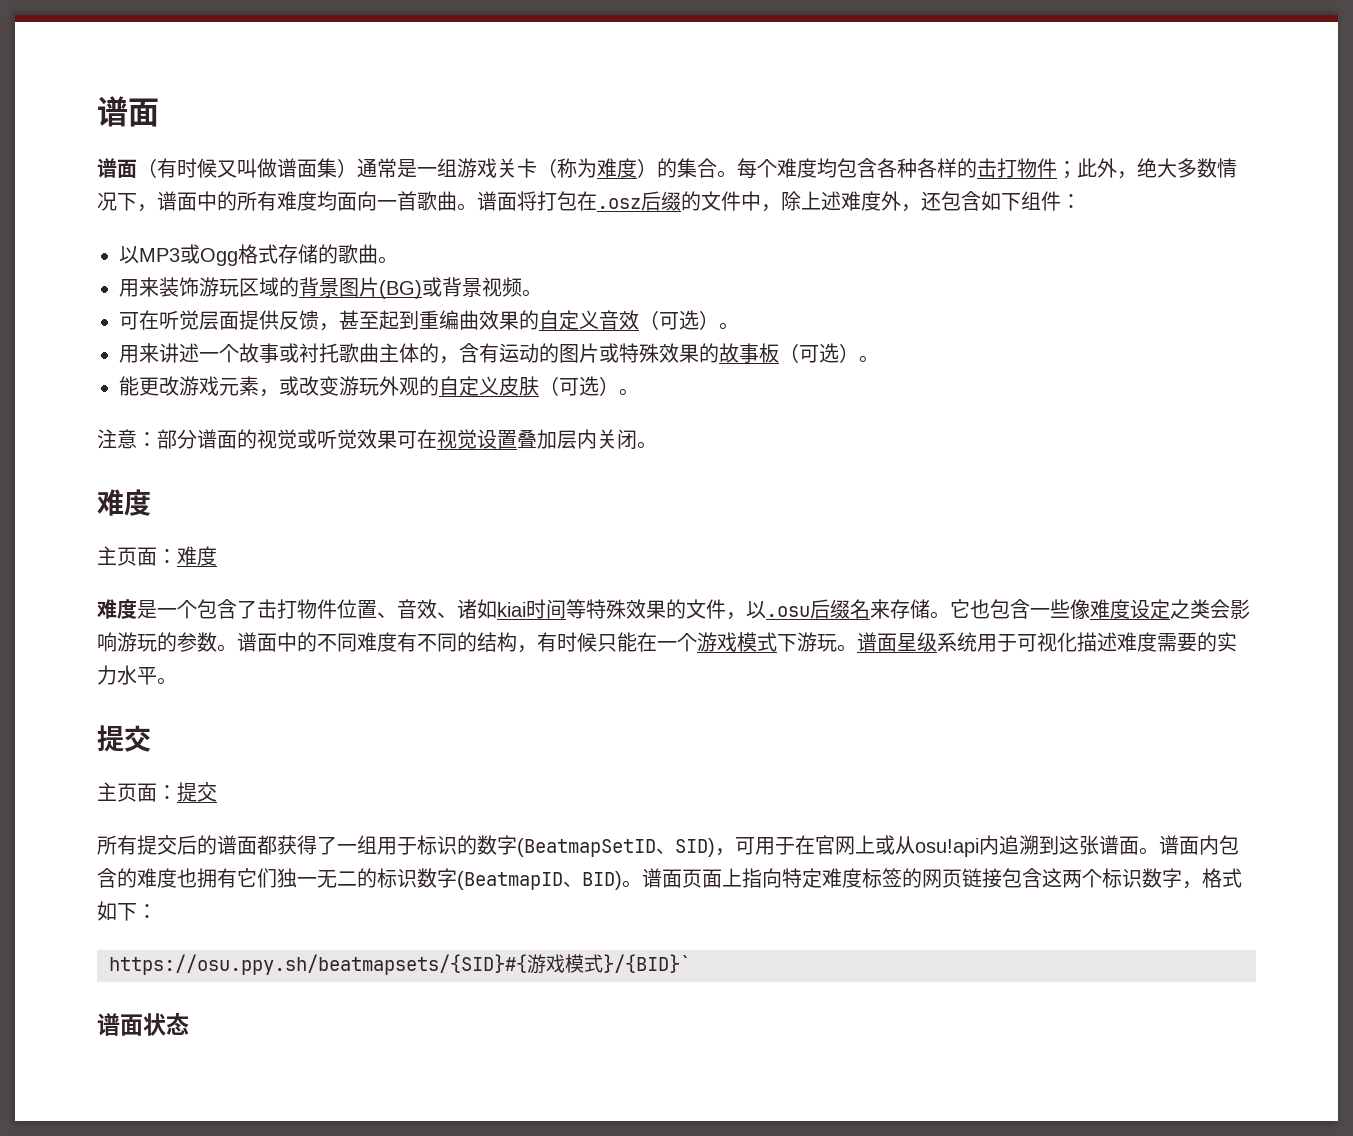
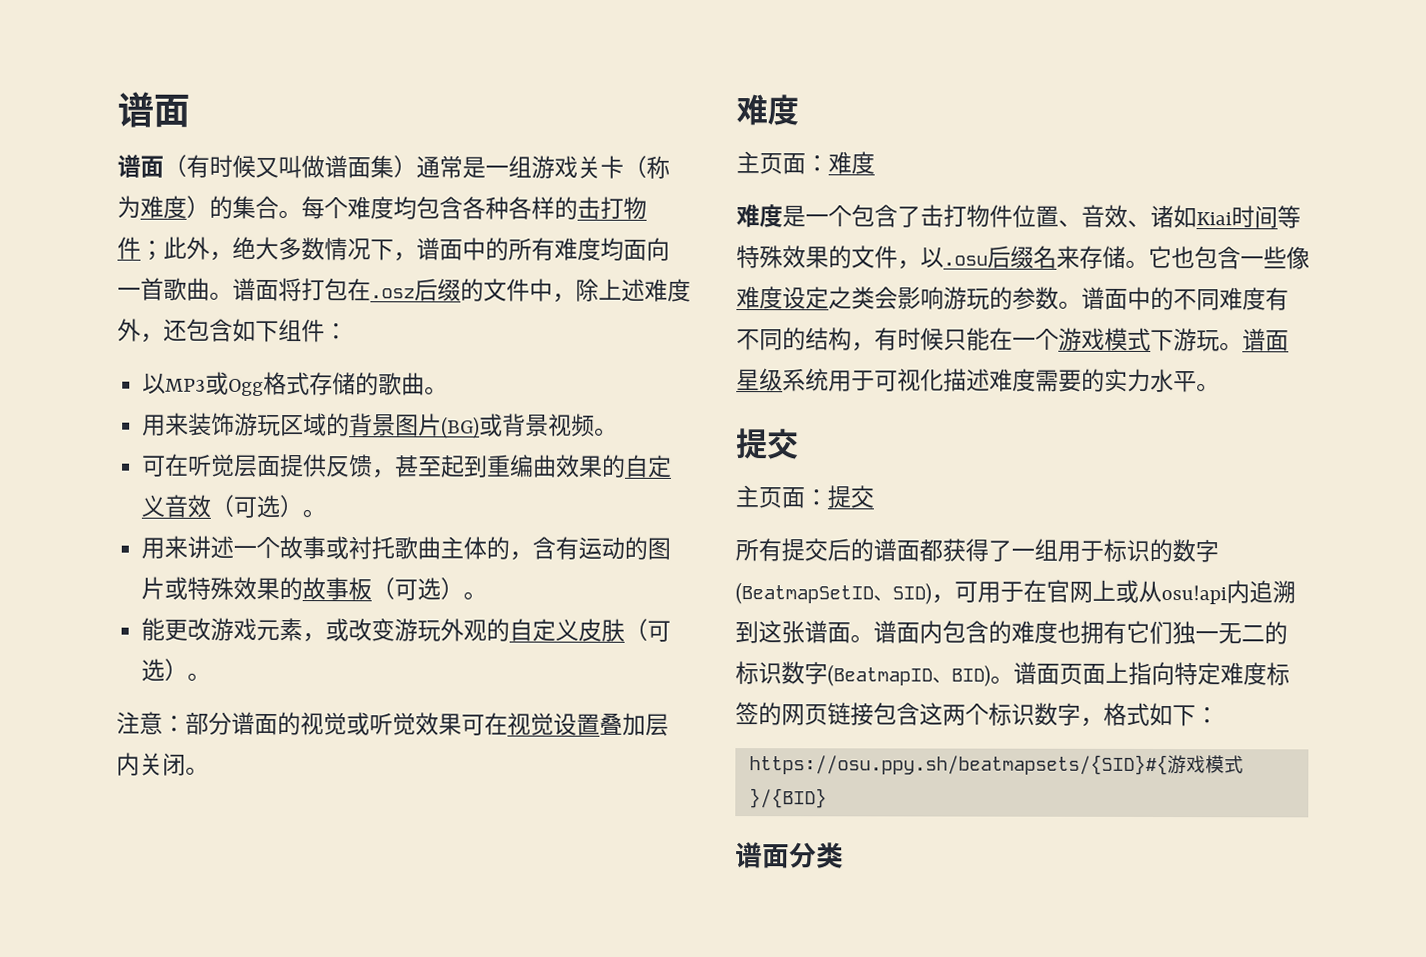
- 难度是一个包含了击打物件位置、音效、诸如kiai时间等特殊效果的文件，以.osu后缀名来存储。
+ 难度是一个包含了击打物件位置、音效、诸如Kiai时间等特殊效果的文件，以.osu后缀名来存储。
- https://osu.ppy.sh/beatmapsets/{SID}#{游戏模式}/{BID}`
- 谱面状态
+ https://osu.ppy.sh/beatmapsets/{SID}#{游戏模式}/{BID}
+ 谱面分类

